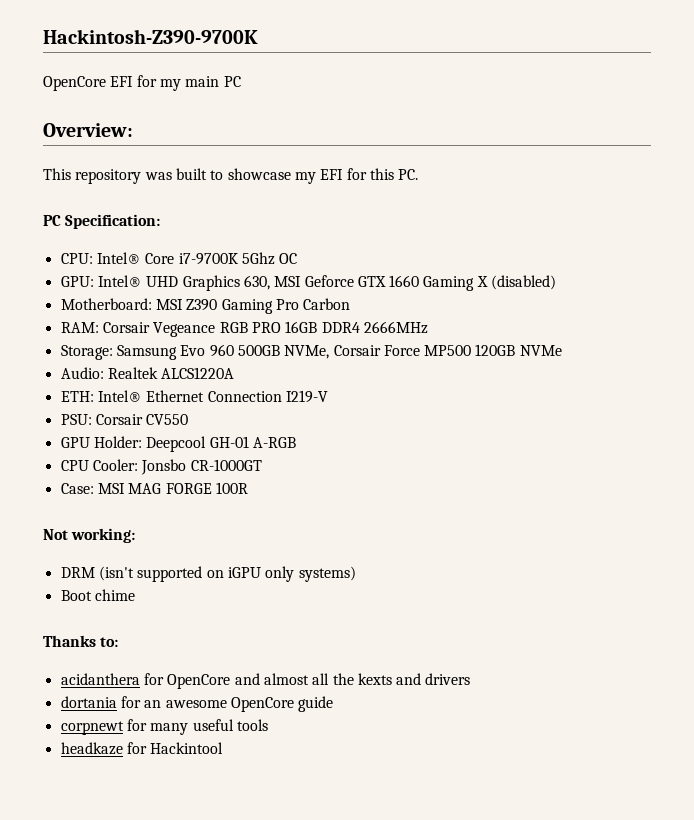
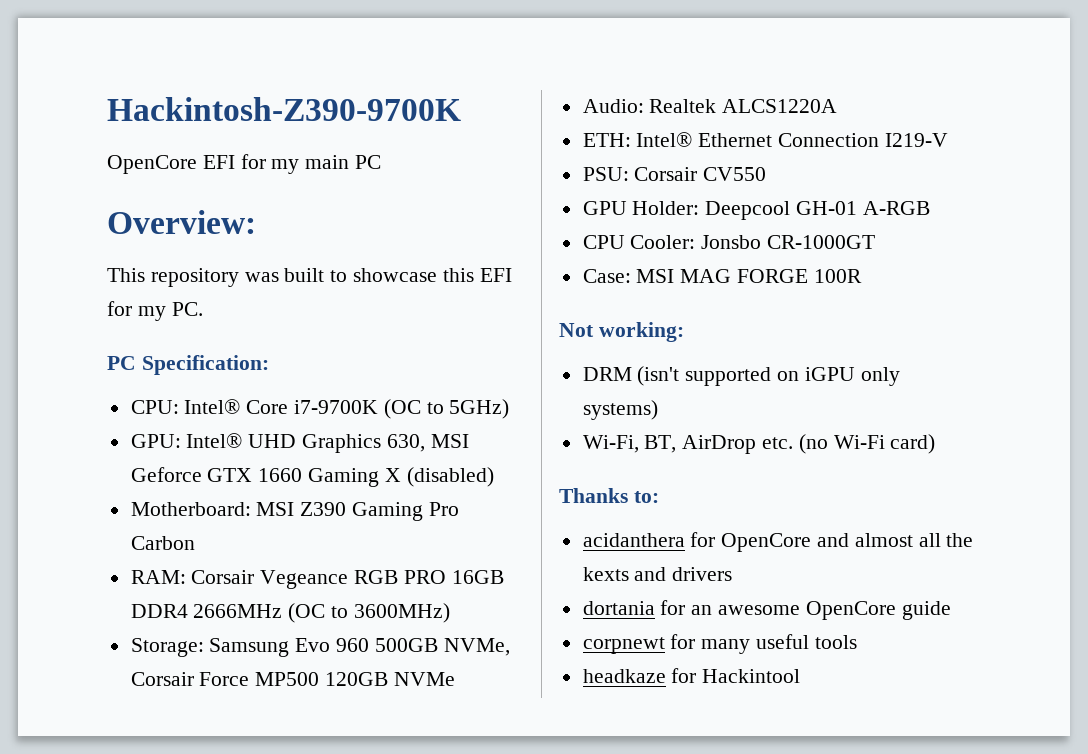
- This repository was built to showcase my EFI for this PC.
+ This repository was built to showcase this EFI for my PC.
- CPU: Intel® Core i7-9700K 5Ghz OC
+ CPU: Intel® Core i7-9700K (OC to 5GHz)
- RAM: Corsair Vegeance RGB PRO 16GB DDR4 2666MHz
+ RAM: Corsair Vegeance RGB PRO 16GB DDR4 2666MHz (OC to 3600MHz)
- Boot chime
+ Wi-Fi, BT, AirDrop etc. (no Wi-Fi card)

